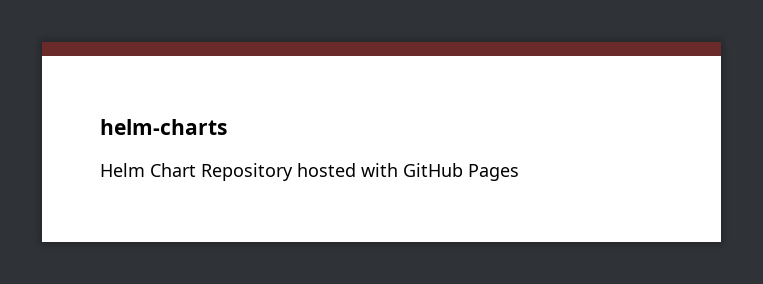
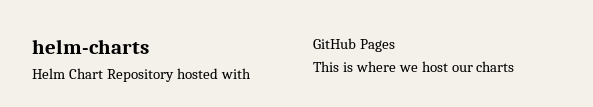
+ This is where we host our charts

